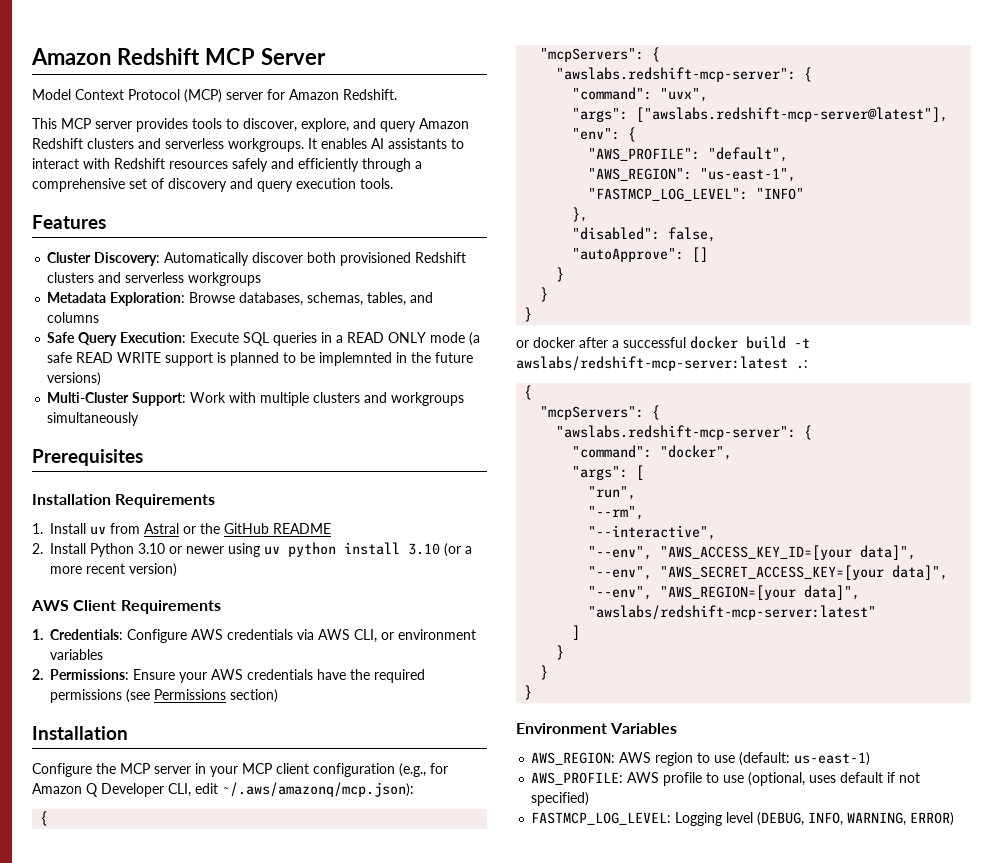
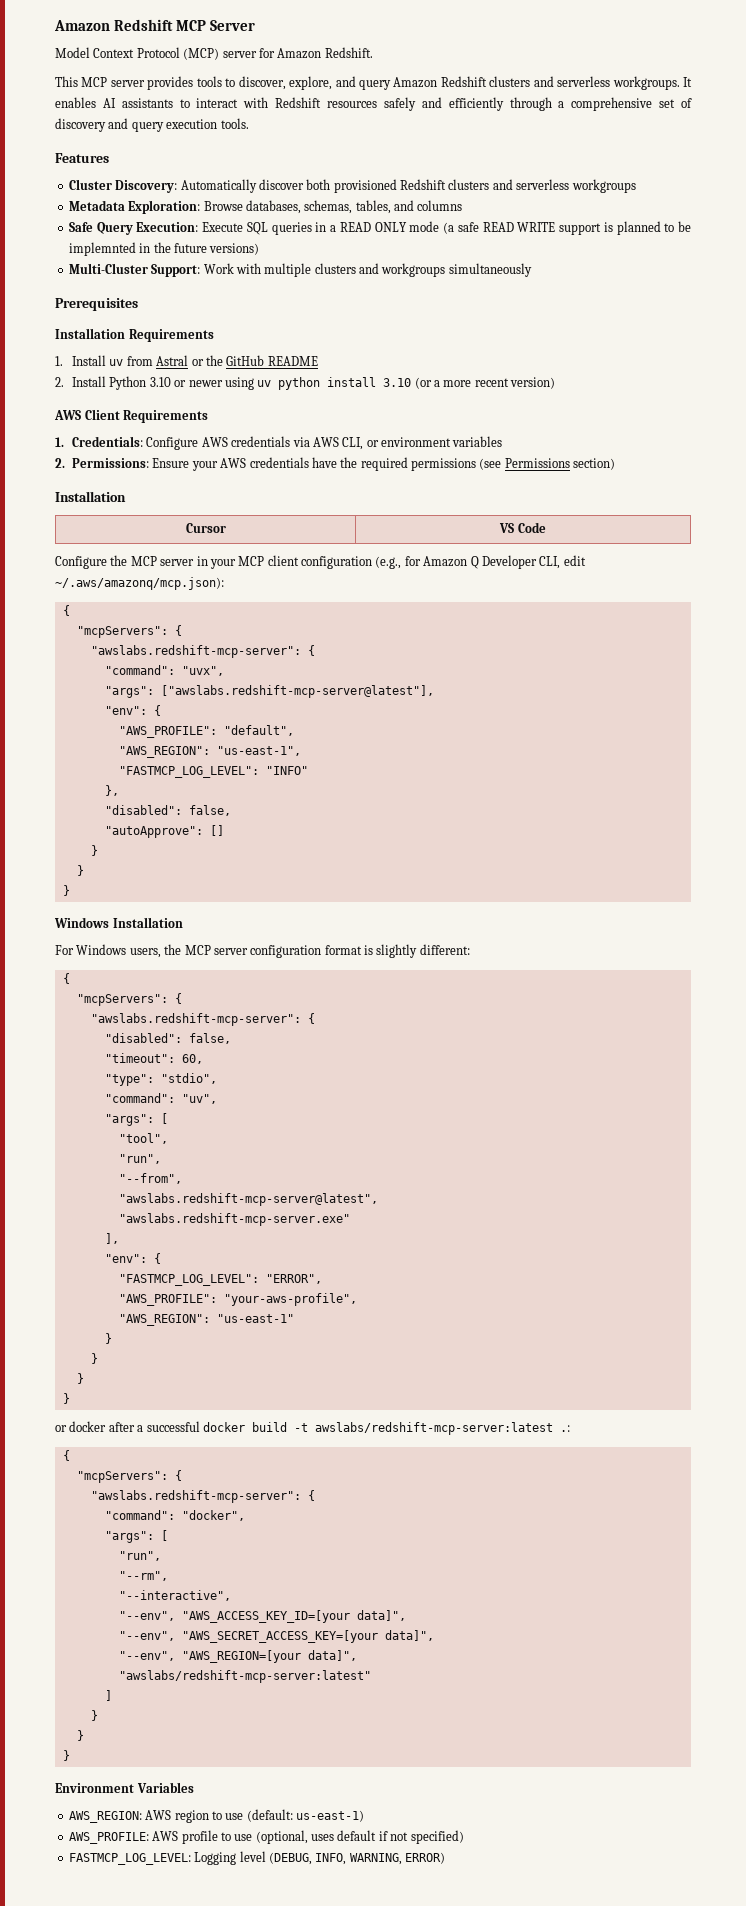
+ Cursor | VS Code
+ Windows Installation
+ For Windows users, the MCP server configuration format is slightly different:
+ {
+ "mcpServers": {
+ "awslabs.redshift-mcp-server": {
+ "disabled": false,
+ "timeout": 60,
+ "type": "stdio",
+ "command": "uv",
+ "args": [
+ "tool",
+ "run",
+ "--from",
+ "awslabs.redshift-mcp-server@latest",
+ "awslabs.redshift-mcp-server.exe"
+ ],
+ "env": {
+ "FASTMCP_LOG_LEVEL": "ERROR",
+ "AWS_PROFILE": "your-aws-profile",
+ "AWS_REGION": "us-east-1"
+ }
+ }
+ }
+ }

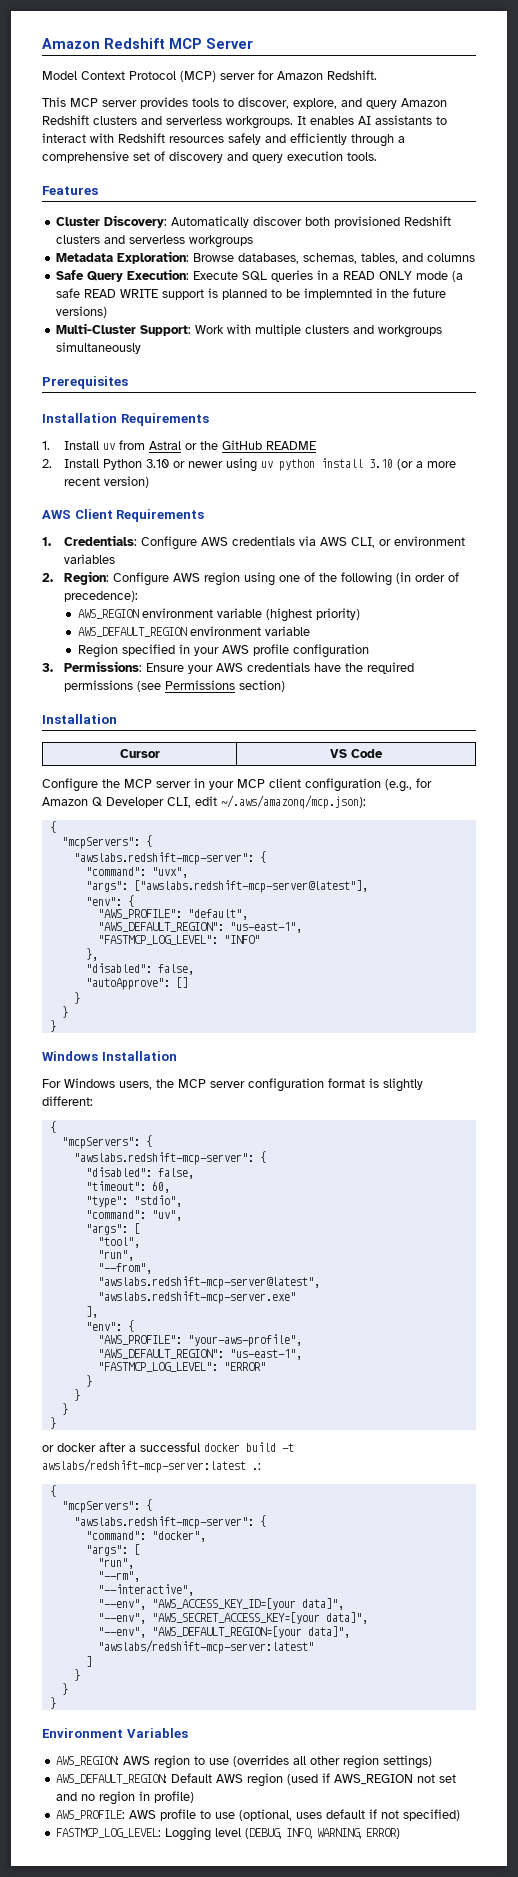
- 2. Permissions: Ensure your AWS credentials have the required permissions (see Permissions section)
+ 2. Region: Configure AWS region using one of the following (in order of precedence):
+ AWS_REGION environment variable (highest priority)
+ AWS_DEFAULT_REGION environment variable
+ Region specified in your AWS profile configuration
+ 3. Permissions: Ensure your AWS credentials have the required permissions (see Permissions section)
  "AWS_PROFILE": "default",
- "AWS_REGION": "us-east-1",
+ "AWS_DEFAULT_REGION": "us-east-1",
- "FASTMCP_LOG_LEVEL": "ERROR",
  "AWS_PROFILE": "your-aws-profile",
- "AWS_REGION": "us-east-1"
+ "AWS_DEFAULT_REGION": "us-east-1",
+ "FASTMCP_LOG_LEVEL": "ERROR"
- "--env", "AWS_REGION=[your data]",
+ "--env", "AWS_DEFAULT_REGION=[your data]",
- AWS_REGION: AWS region to use (default: us-east-1)
+ AWS_REGION: AWS region to use (overrides all other region settings)
+ AWS_DEFAULT_REGION: Default AWS region (used if AWS_REGION not set and no region in profile)

